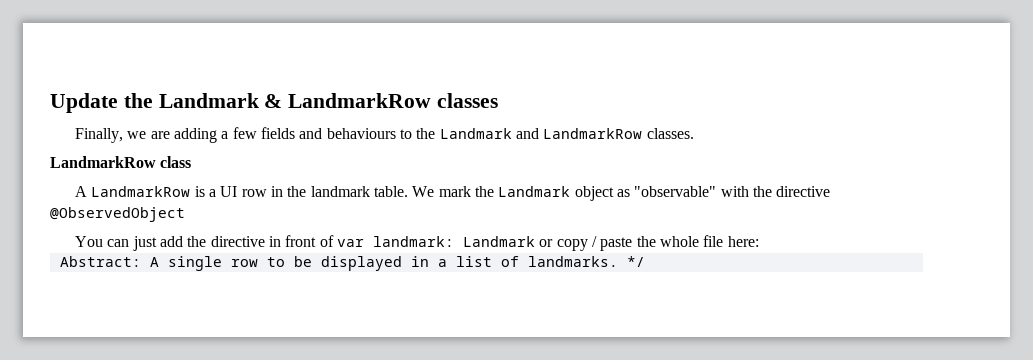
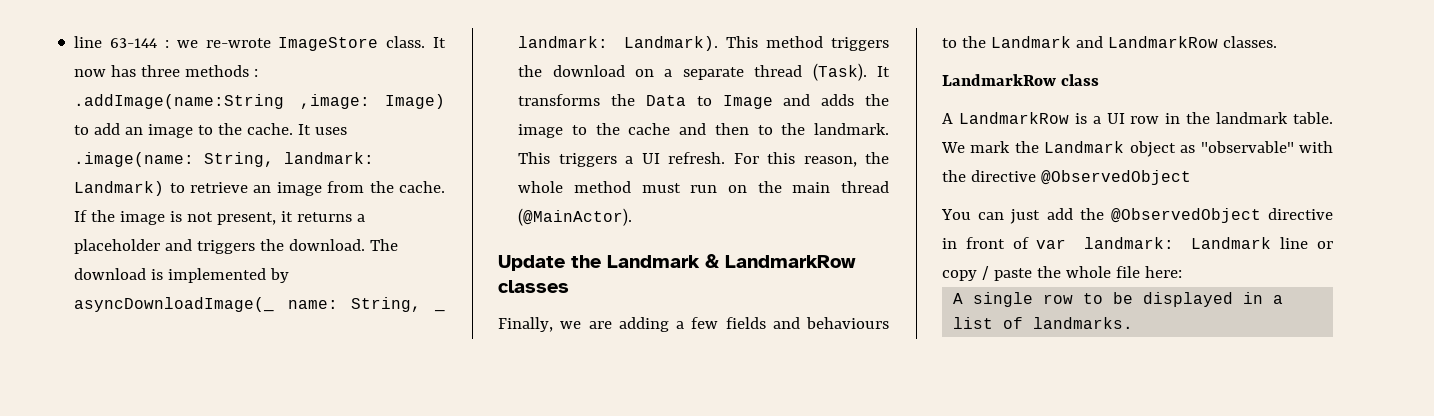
+ line 63-144 : we re-wrote ImageStore class. It now has three methods : .addImage(name:String ,image: Image) to add an image to the cache. It uses .image(name: String, landmark: Landmark) to retrieve an image from the cache. If the image is not present, it returns a placeholder and triggers the download. The download is implemented by asyncDownloadImage(_ name: String, _ landmark: Landmark). This method triggers the download on a separate thread (Task). It transforms the Data to Image and adds the image to the cache and then to the landmark. This triggers a UI refresh. For this reason, the whole method must run on the main thread (@MainActor).
- You can just add the directive in front of var landmark: Landmark or copy / paste the whole file here:
+ You can just add the @ObservedObject directive in front of var landmark: Landmark line or copy / paste the whole file here:
- Abstract: A single row to be displayed in a list of landmarks. */
+ A single row to be displayed in a list of landmarks.

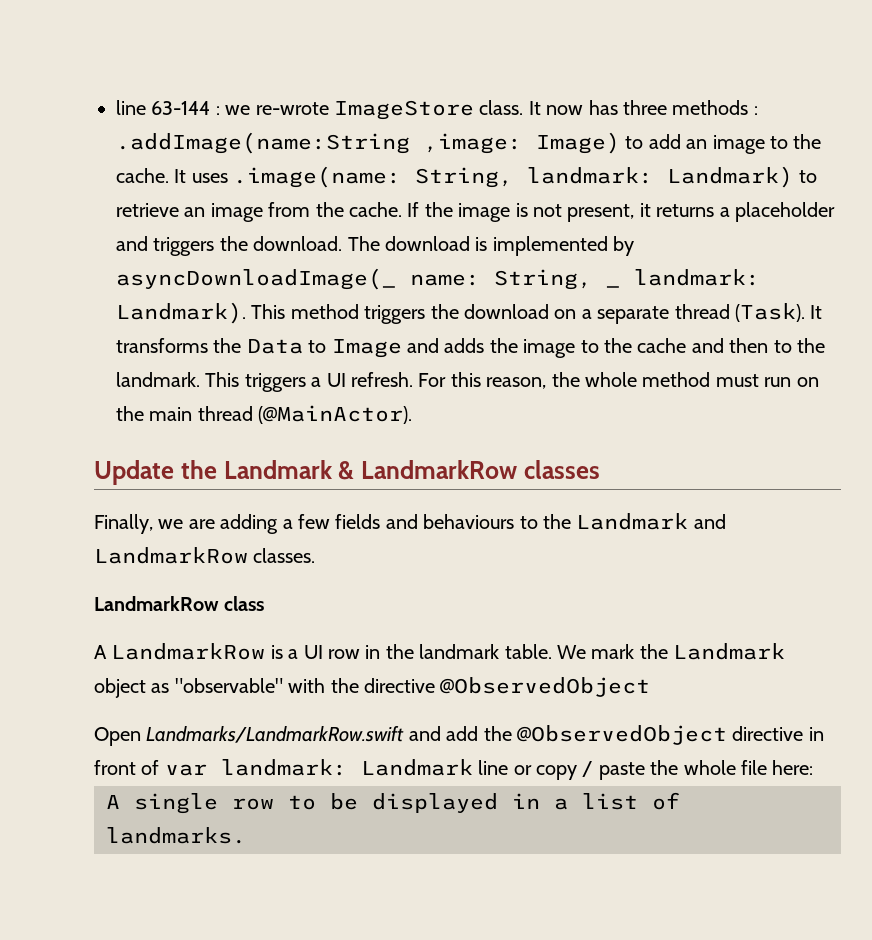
- You can just add the @ObservedObject directive in front of var landmark: Landmark line or copy / paste the whole file here:
+ Open Landmarks/LandmarkRow.swift and add the @ObservedObject directive in front of var landmark: Landmark line or copy / paste the whole file here:

